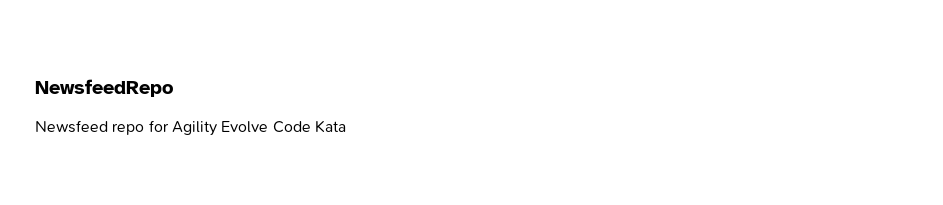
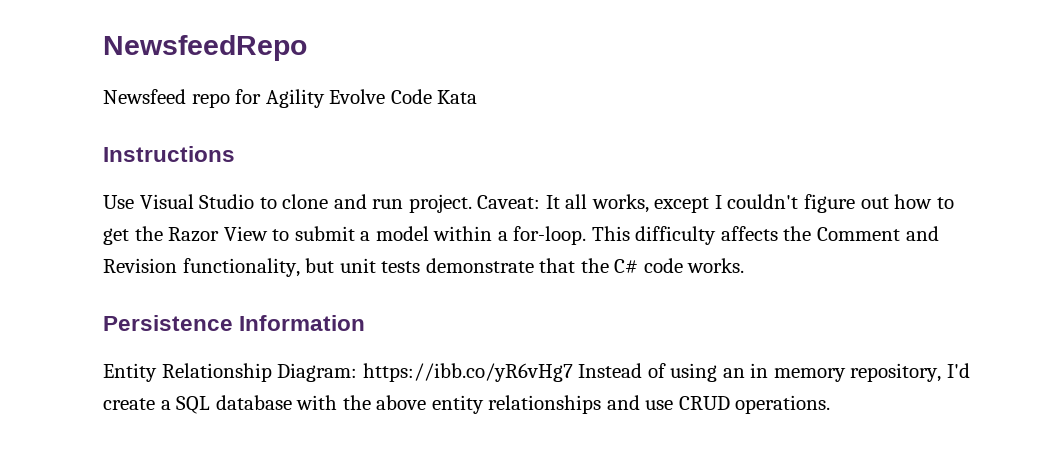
+ Instructions
+ Use Visual Studio to clone and run project. Caveat: It all works, except I couldn't figure out how to get the Razor View to submit a model within a for-loop. This difficulty affects the Comment and Revision functionality, but unit tests demonstrate that the C# code works.
+ Persistence Information
+ Entity Relationship Diagram: https://ibb.co/yR6vHg7 Instead of using an in memory repository, I'd create a SQL database with the above entity relationships and use CRUD operations.

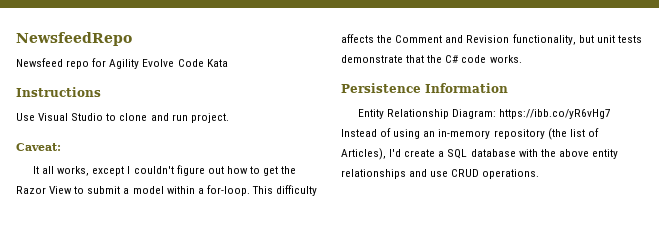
- Use Visual Studio to clone and run project. Caveat: It all works, except I couldn't figure out how to get the Razor View to submit a model within a for-loop.
+ Use Visual Studio to clone and run project.
+ Caveat:
+ It all works, except I couldn't figure out how to get the Razor View to submit a model within a for-loop.
- Entity Relationship Diagram: https://ibb.co/yR6vHg7 Instead of using an in memory repository, I'd create a SQL database with the above entity relationships and use CRUD operations.
+ Entity Relationship Diagram: https://ibb.co/yR6vHg7 Instead of using an in-memory repository (the list of Articles), I'd create a SQL database with the above entity relationships and use CRUD operations.

